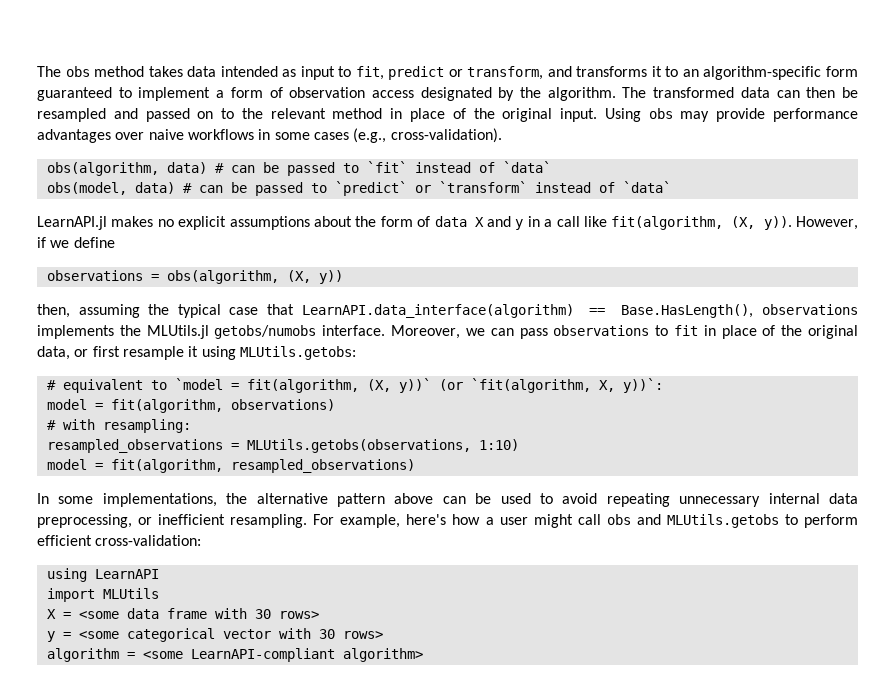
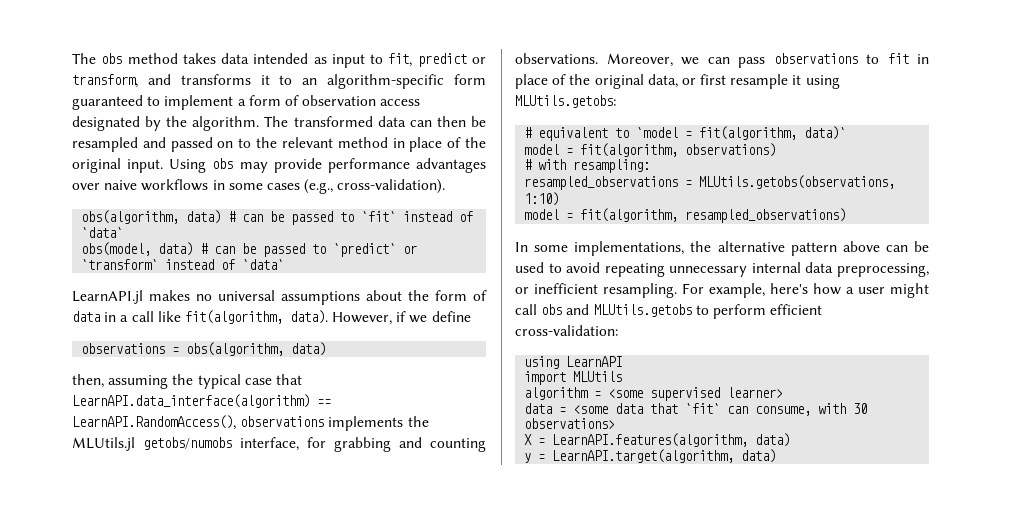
- LearnAPI.jl makes no explicit assumptions about the form of data X and y in a call like fit(algorithm, (X, y)).
+ LearnAPI.jl makes no universal assumptions about the form of data in a call like fit(algorithm, data).
- observations = obs(algorithm, (X, y))
+ observations = obs(algorithm, data)
- then, assuming the typical case that LearnAPI.data_interface(algorithm) == Base.HasLength(), observations implements the MLUtils.jl getobs/numobs interface.
+ then, assuming the typical case that LearnAPI.data_interface(algorithm) == LearnAPI.RandomAccess(), observations implements the MLUtils.jl getobs/numobs interface, for grabbing and counting observations.
- # equivalent to `model = fit(algorithm, (X, y))` (or `fit(algorithm, X, y))`:
+ # equivalent to `model = fit(algorithm, data)`
- X = <some data frame with 30 rows>
- y = <some categorical vector with 30 rows>
- algorithm = <some LearnAPI-compliant algorithm>
+ algorithm = <some supervised learner>
+ data = <some data that `fit` can consume, with 30 observations>
+ X = LearnAPI.features(algorithm, data)
+ y = LearnAPI.target(algorithm, data)

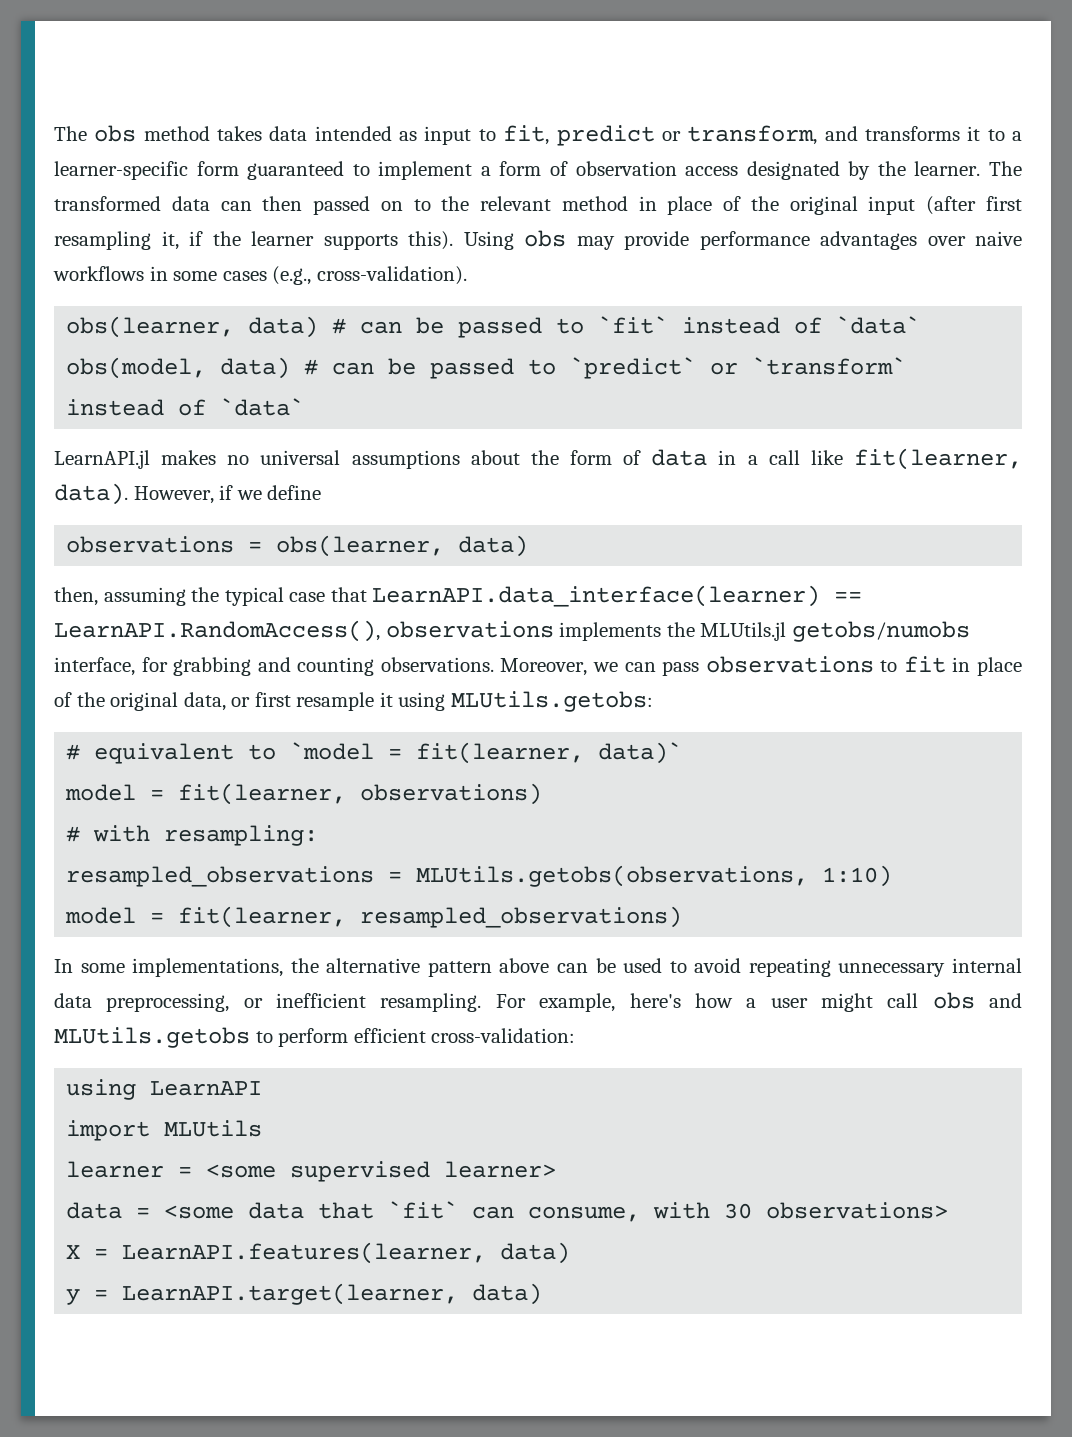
- The obs method takes data intended as input to fit, predict or transform, and transforms it to an algorithm-specific form guaranteed to implement a form of observation access designated by the algorithm.
+ The obs method takes data intended as input to fit, predict or transform, and transforms it to a learner-specific form guaranteed to implement a form of observation access designated by the learner.
- The transformed data can then be resampled and passed on to the relevant method in place of the original input.
+ The transformed data can then passed on to the relevant method in place of the original input (after first resampling it, if the learner supports this).
- obs(algorithm, data) # can be passed to `fit` instead of `data`
+ obs(learner, data) # can be passed to `fit` instead of `data`
- LearnAPI.jl makes no universal assumptions about the form of data in a call like fit(algorithm, data).
+ LearnAPI.jl makes no universal assumptions about the form of data in a call like fit(learner, data).
- observations = obs(algorithm, data)
+ observations = obs(learner, data)
- then, assuming the typical case that LearnAPI.data_interface(algorithm) == LearnAPI.RandomAccess(), observations implements the MLUtils.jl getobs/numobs interface, for grabbing and counting observations.
+ then, assuming the typical case that LearnAPI.data_interface(learner) == LearnAPI.RandomAccess(), observations implements the MLUtils.jl getobs/numobs interface, for grabbing and counting observations.
- # equivalent to `model = fit(algorithm, data)`
+ # equivalent to `model = fit(learner, data)`
- model = fit(algorithm, observations)
+ model = fit(learner, observations)
- model = fit(algorithm, resampled_observations)
+ model = fit(learner, resampled_observations)
- algorithm = <some supervised learner>
+ learner = <some supervised learner>
- X = LearnAPI.features(algorithm, data)
+ X = LearnAPI.features(learner, data)
- y = LearnAPI.target(algorithm, data)
+ y = LearnAPI.target(learner, data)

